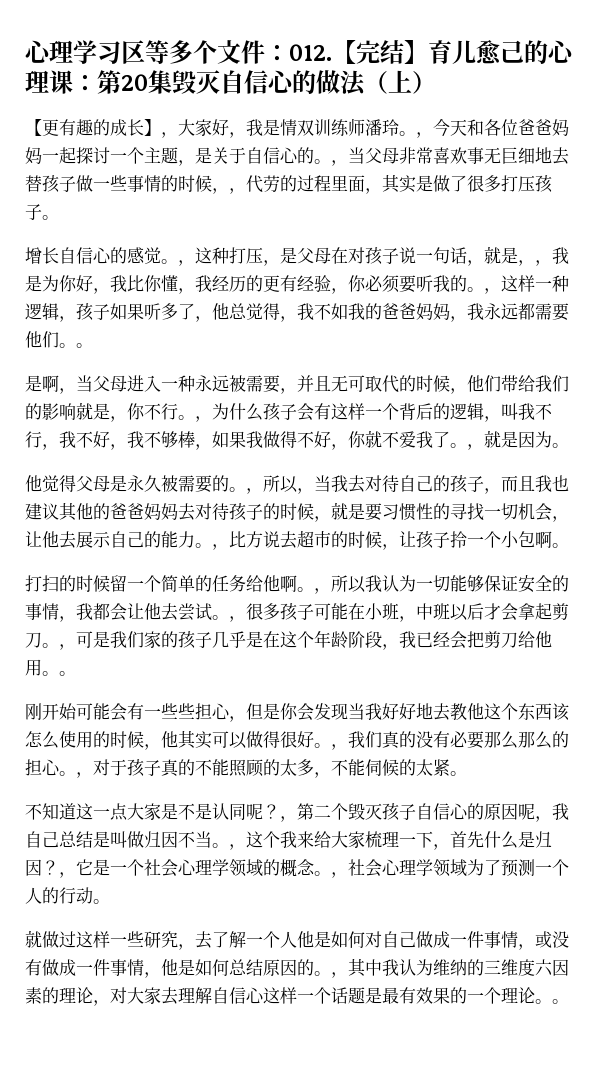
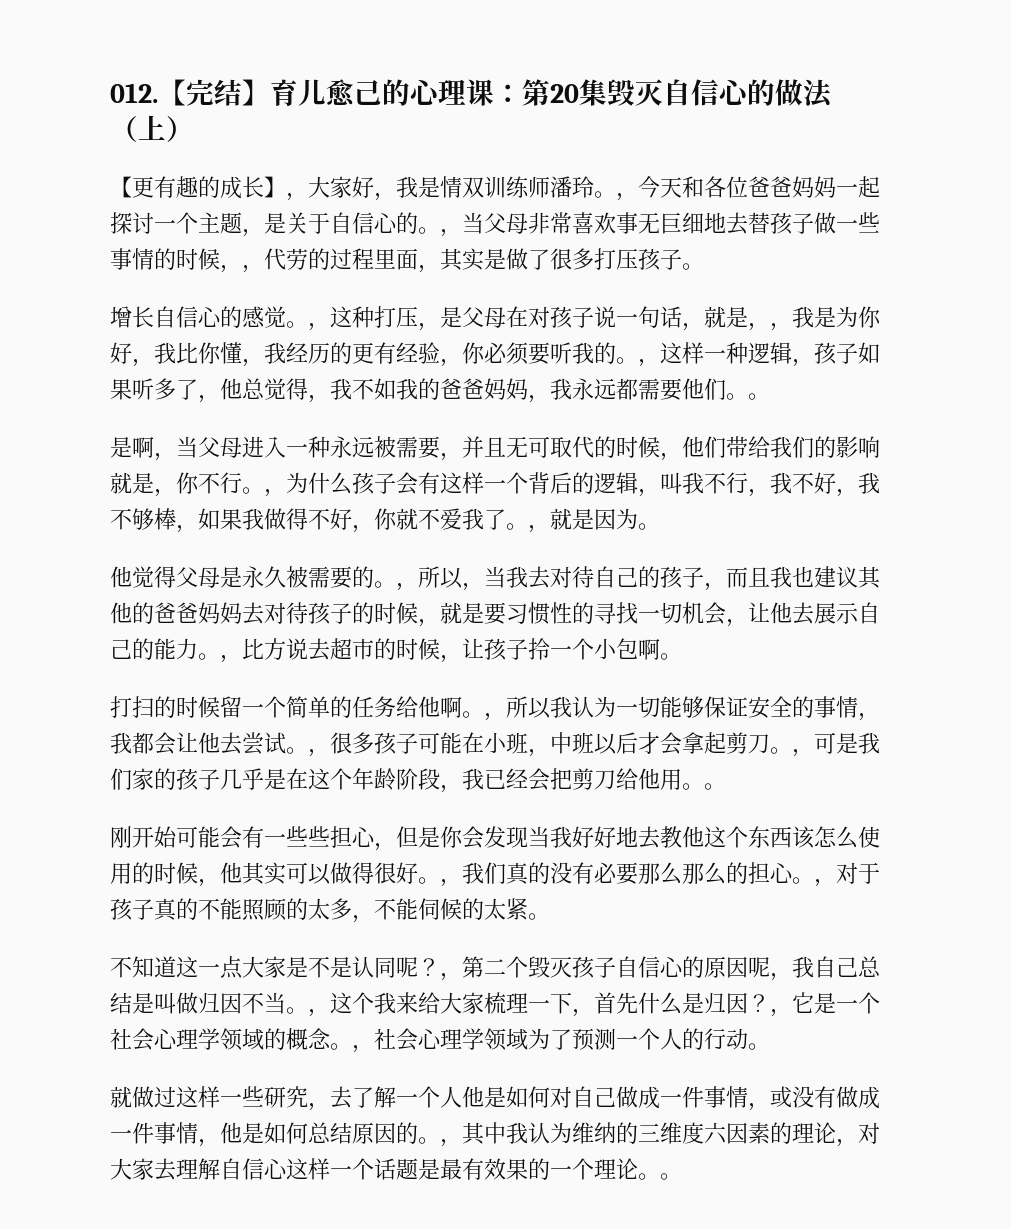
- 心理学习区等多个文件：012.【完结】育儿愈己的心理课：第20集毁灭自信心的做法（上）
+ 012.【完结】育儿愈己的心理课：第20集毁灭自信心的做法（上）

